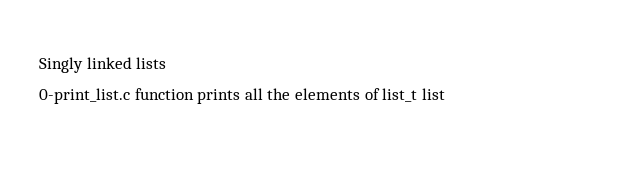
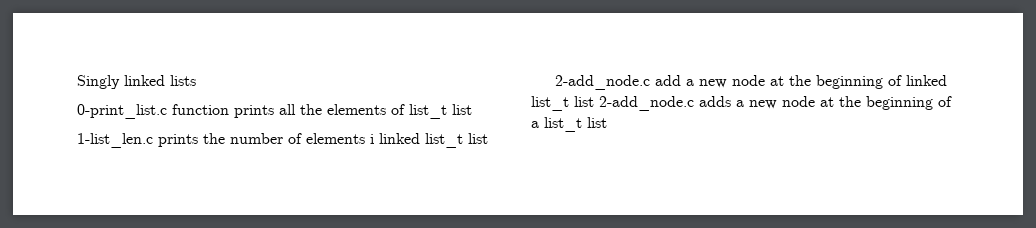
+ 1-list_len.c prints the number of elements i linked list_t list
+ 2-add_node.c add a new node at the beginning of linked list_t list 2-add_node.c adds a new node at the beginning of a list_t list

